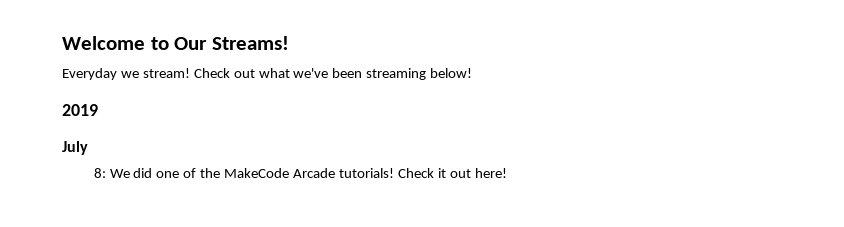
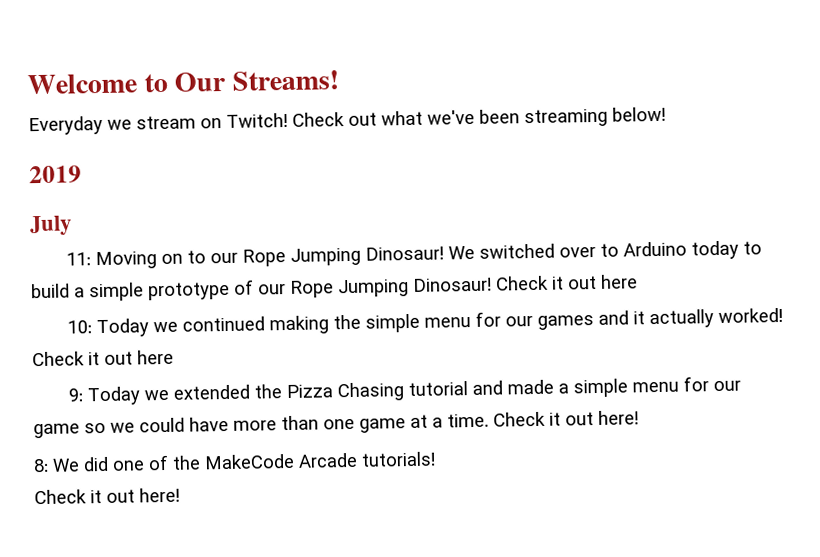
- Everyday we stream!
+ Everyday we stream on Twitch!
+ 11: Moving on to our Rope Jumping Dinosaur! We switched over to Arduino today to build a simple prototype of our Rope Jumping Dinosaur! Check it out here
+ 10: Today we continued making the simple menu for our games and it actually worked! Check it out here
+ 9: Today we extended the Pizza Chasing tutorial and made a simple menu for our game so we could have more than one game at a time. Check it out here!
- 8: We did one of the MakeCode Arcade tutorials! Check it out here!
+ 8: We did one of the MakeCode Arcade tutorials!
+ Check it out here!

